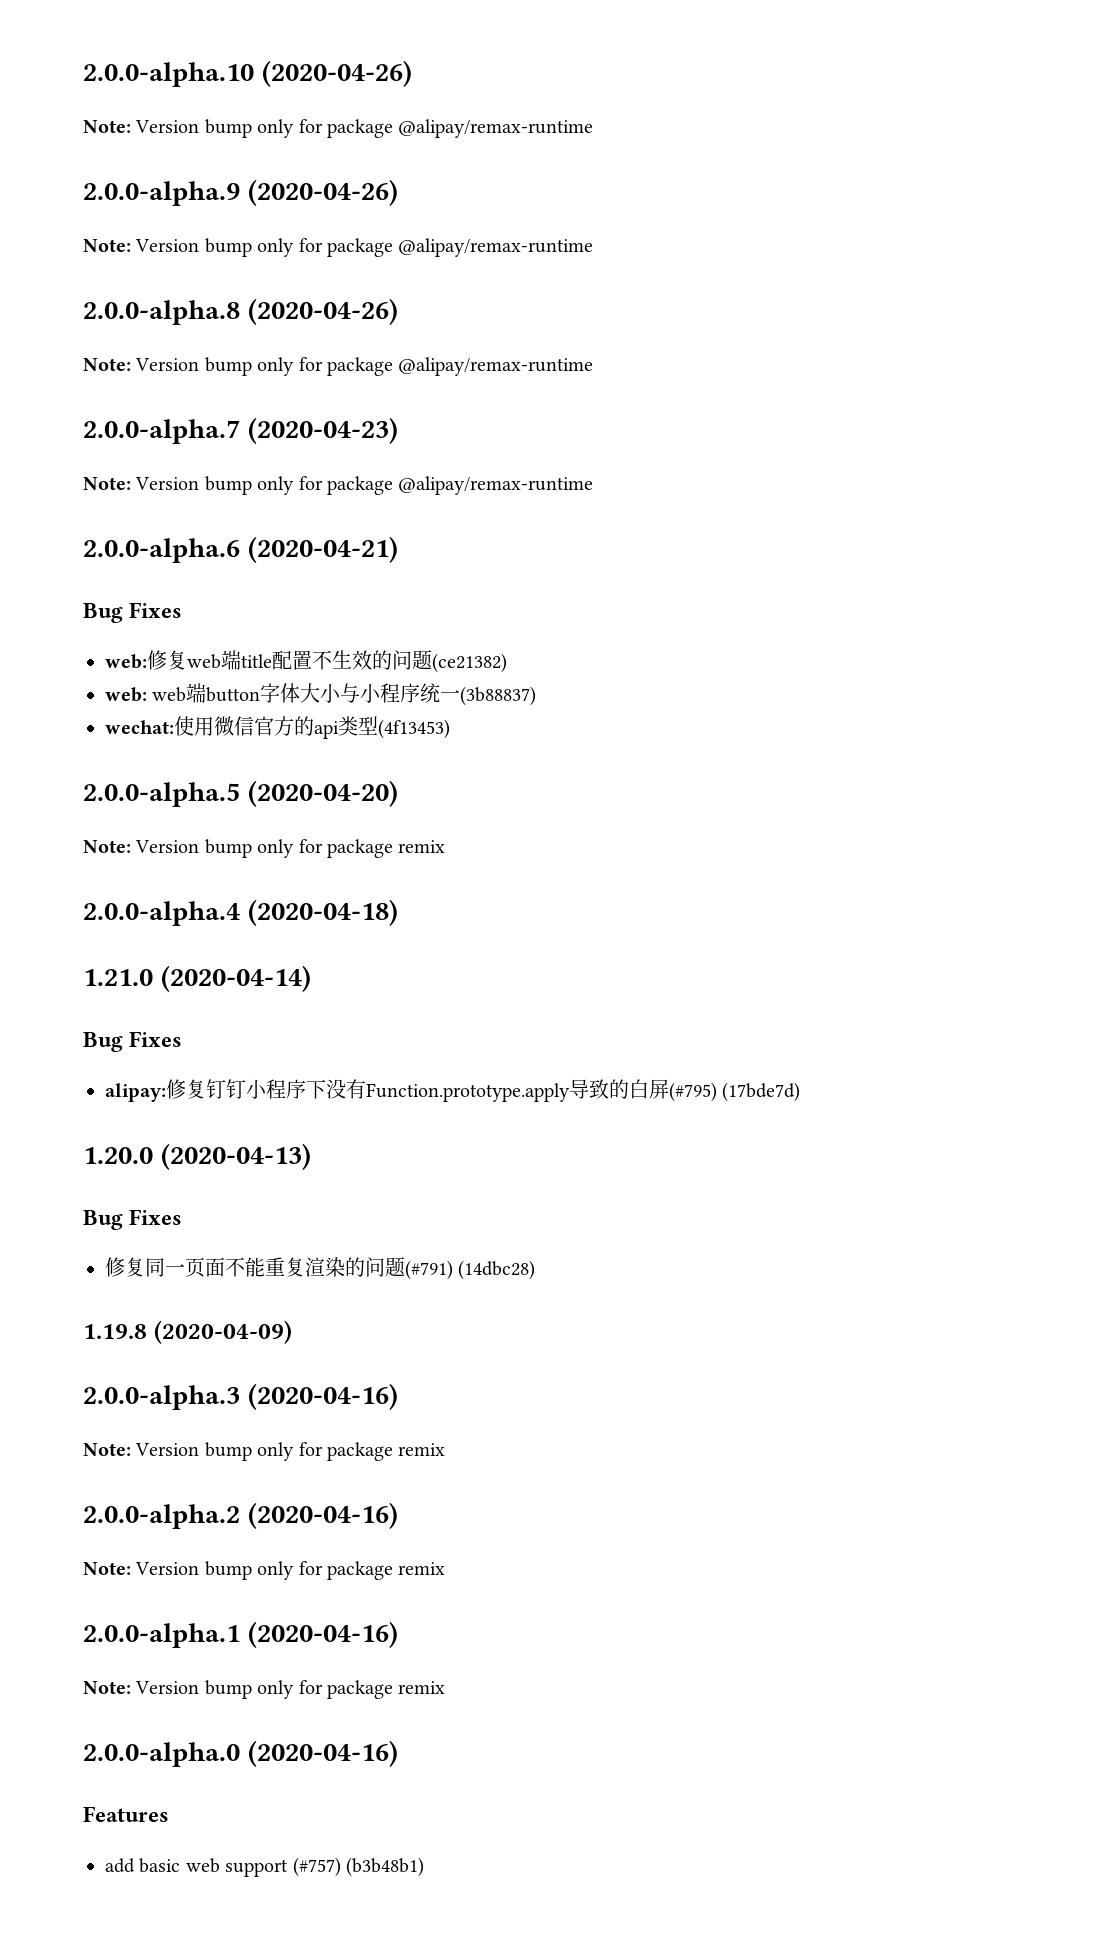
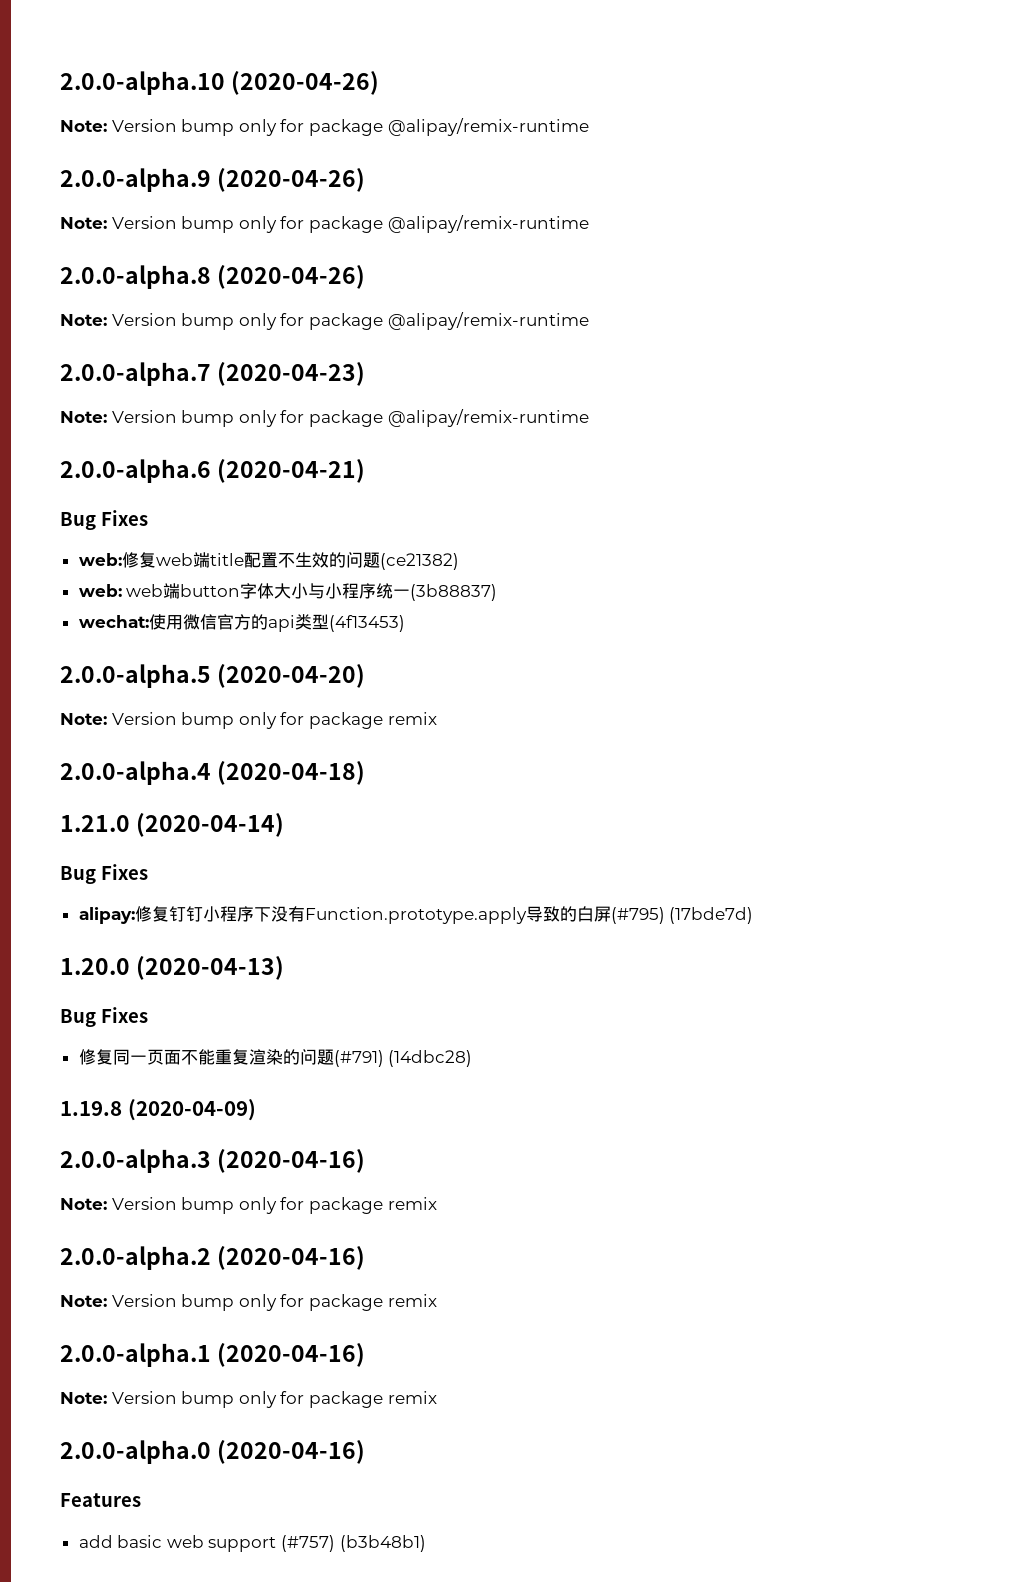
  2.0.0-alpha.10 (2020-04-26)
- Note: Version bump only for package @alipay/remax-runtime
+ Note: Version bump only for package @alipay/remix-runtime
  2.0.0-alpha.9 (2020-04-26)
- Note: Version bump only for package @alipay/remax-runtime
+ Note: Version bump only for package @alipay/remix-runtime
  2.0.0-alpha.8 (2020-04-26)
- Note: Version bump only for package @alipay/remax-runtime
+ Note: Version bump only for package @alipay/remix-runtime
  2.0.0-alpha.7 (2020-04-23)
- Note: Version bump only for package @alipay/remax-runtime
+ Note: Version bump only for package @alipay/remix-runtime

